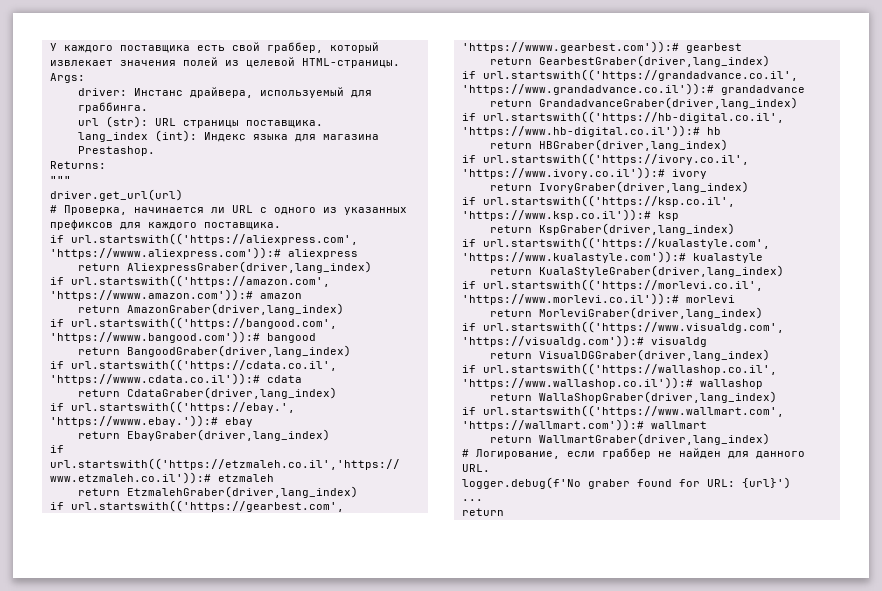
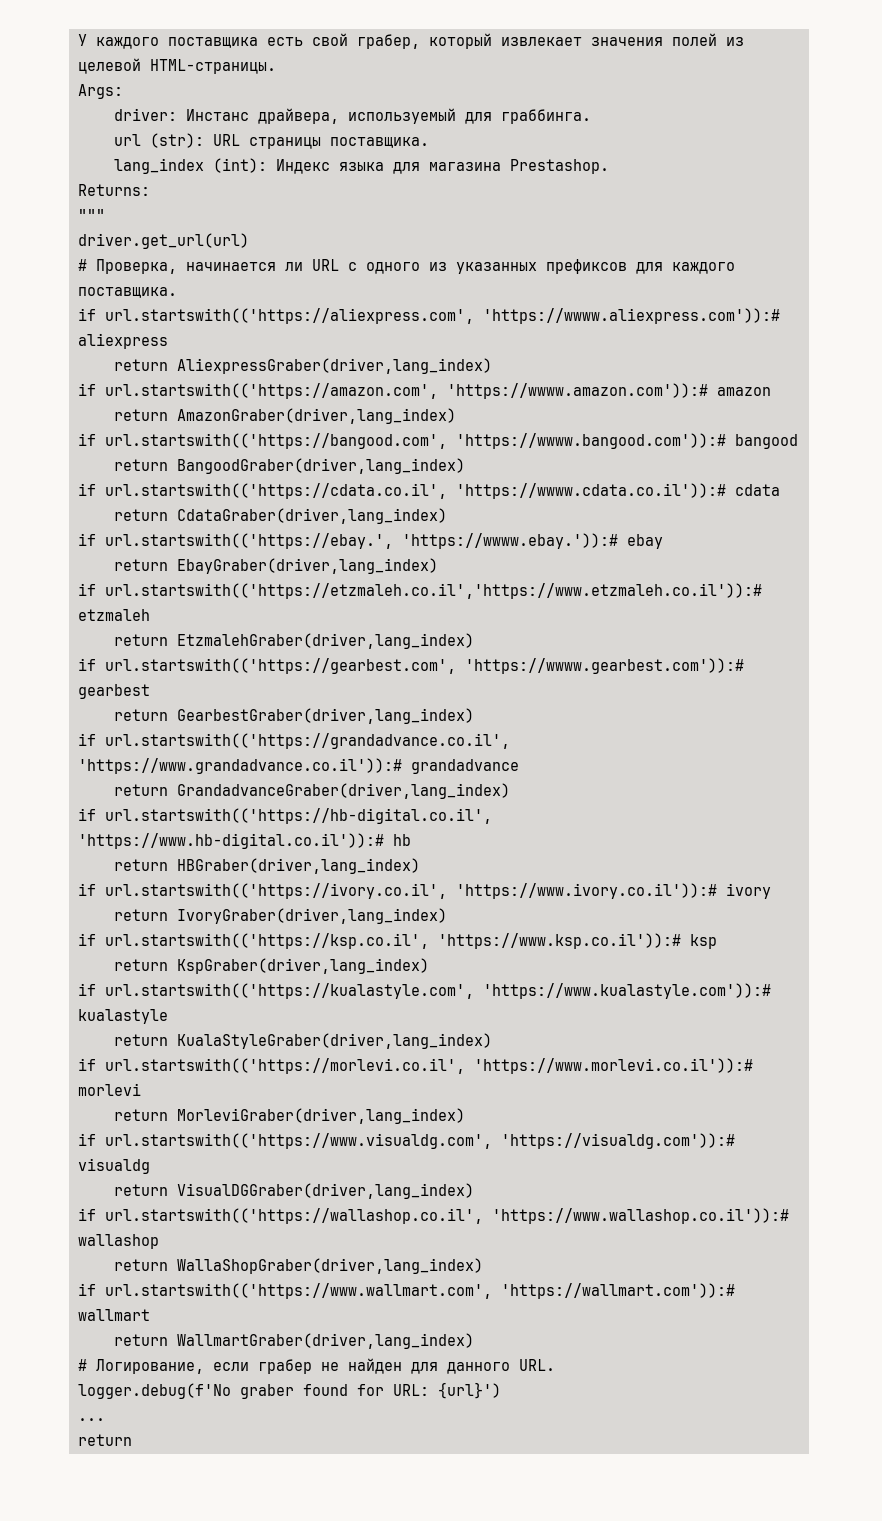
- У каждого поставщика есть свой граббер, который извлекает значения полей из целевой HTML-страницы.
+ У каждого поставщика есть свой грабер, который извлекает значения полей из целевой HTML-страницы.
- # Логирование, если граббер не найден для данного URL.
+ # Логирование, если грабер не найден для данного URL.

